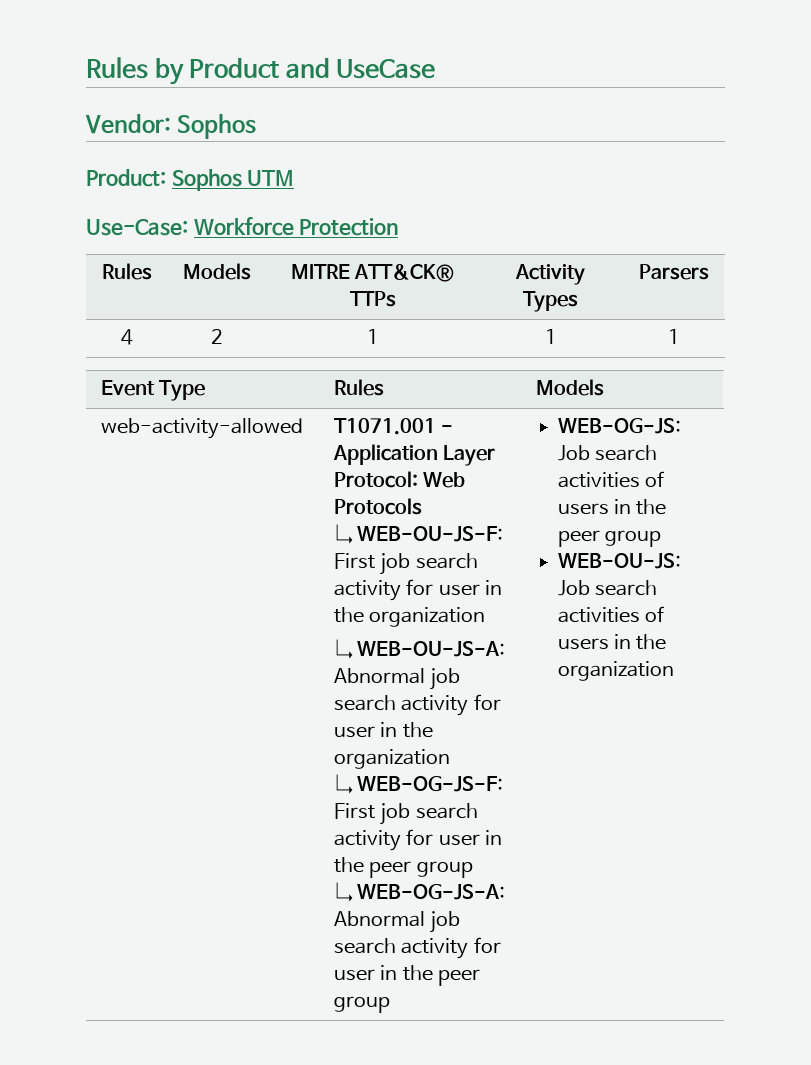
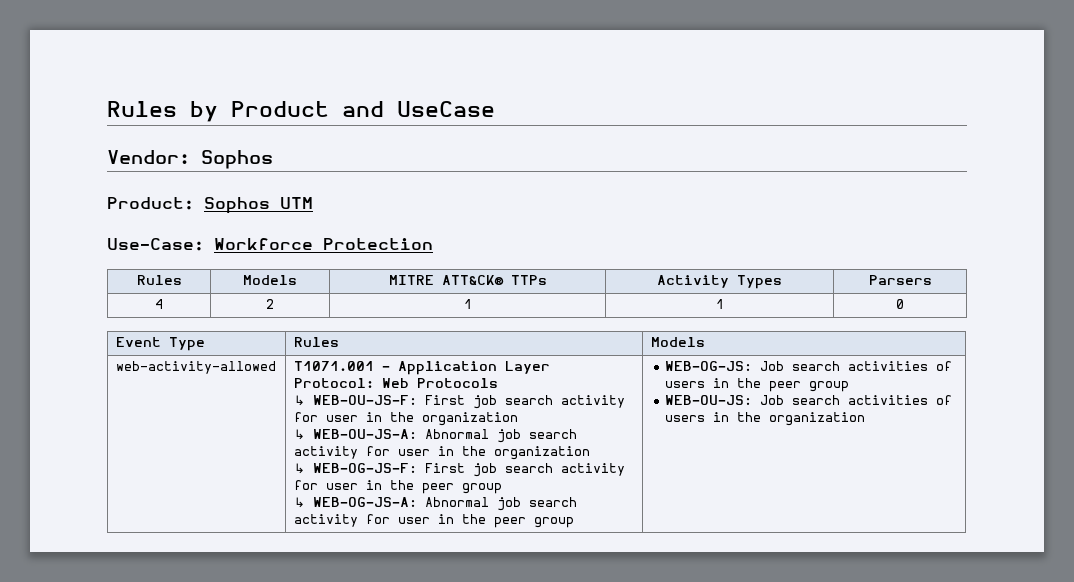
- 4 | 2 | 1 | 1 | 1
+ 4 | 2 | 1 | 1 | 0

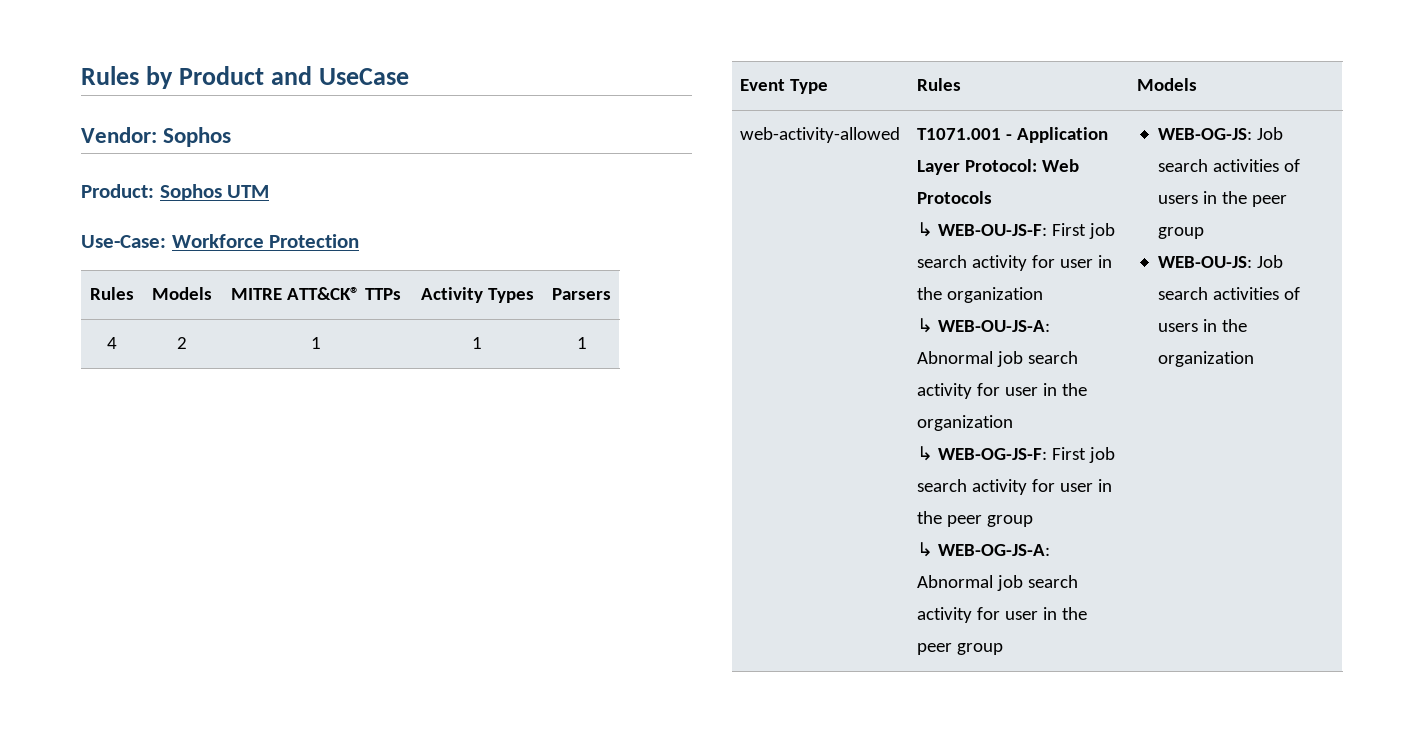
- 4 | 2 | 1 | 1 | 0
+ 4 | 2 | 1 | 1 | 1

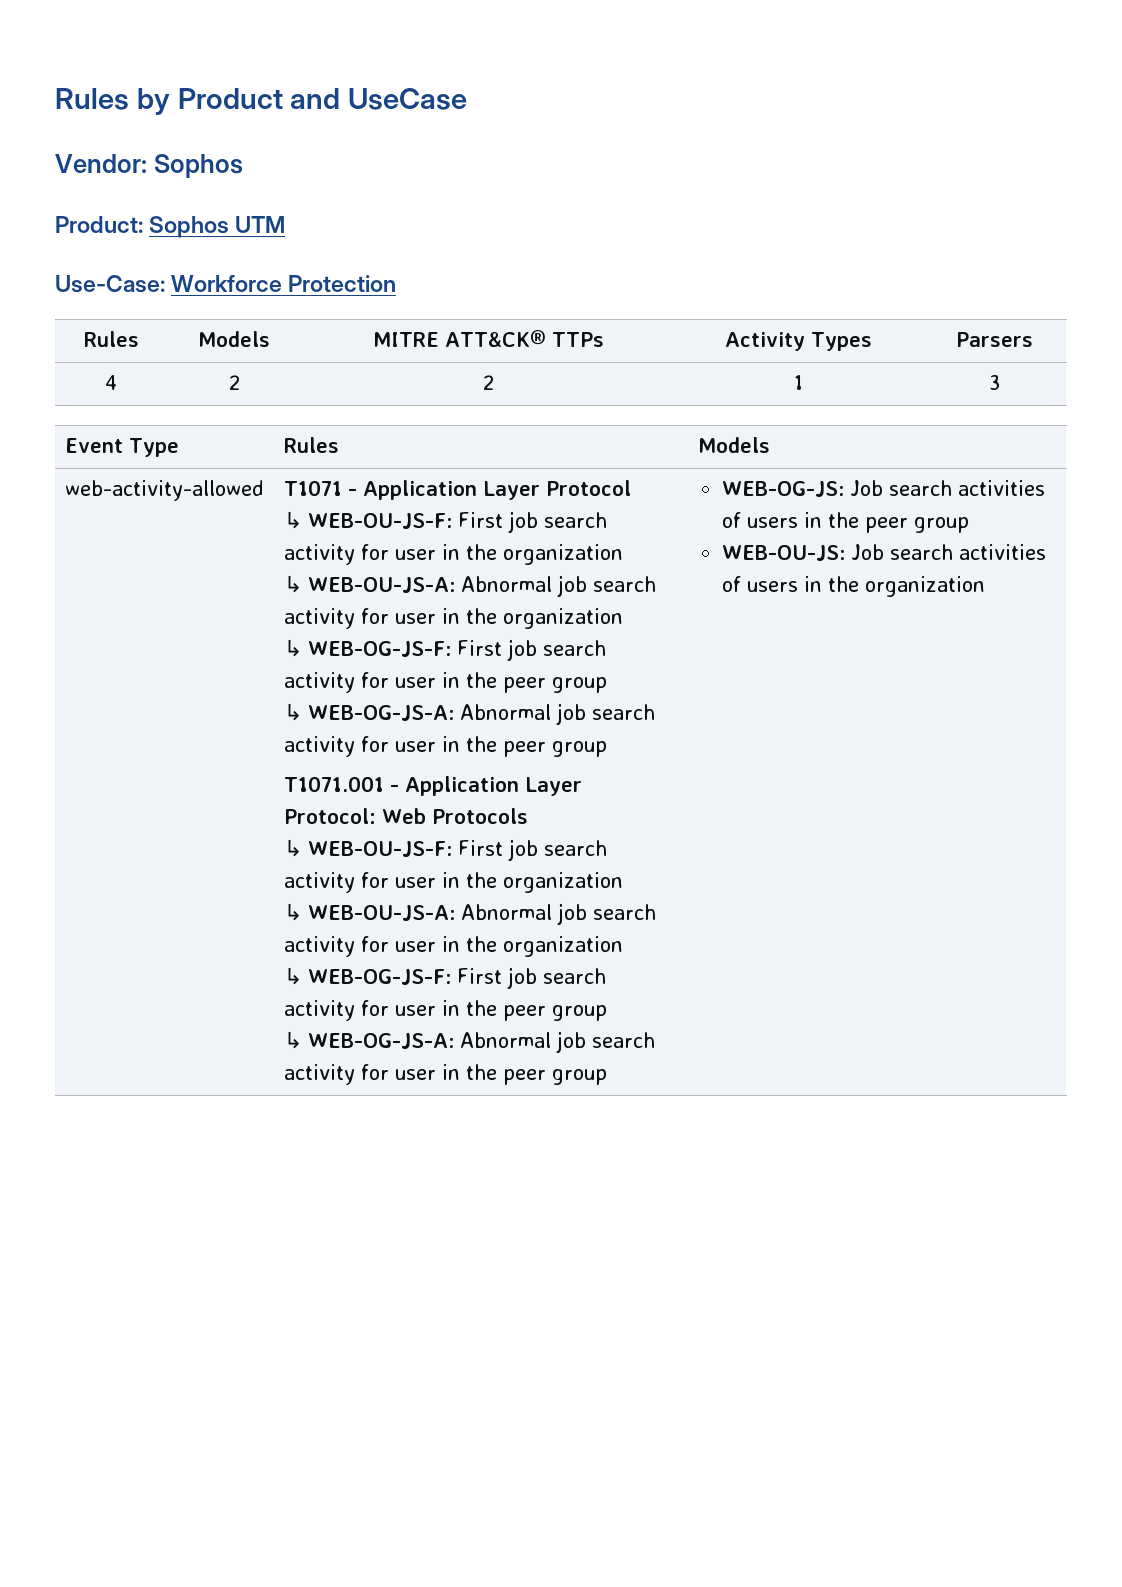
- 4 | 2 | 1 | 1 | 1
+ 4 | 2 | 2 | 1 | 3
+ T1071 - Application Layer Protocol
+ ↳ WEB-OU-JS-F: First job search activity for user in the organization
+ ↳ WEB-OU-JS-A: Abnormal job search activity for user in the organization
+ ↳ WEB-OG-JS-F: First job search activity for user in the peer group
+ ↳ WEB-OG-JS-A: Abnormal job search activity for user in the peer group

